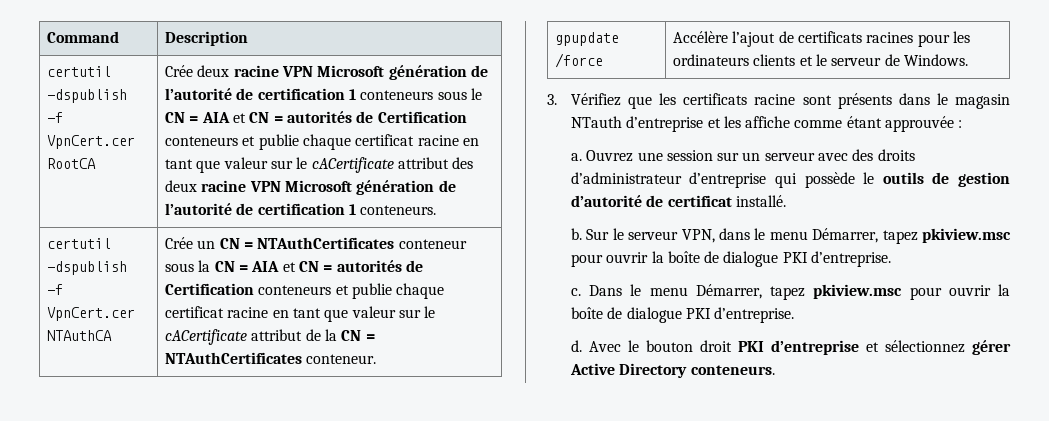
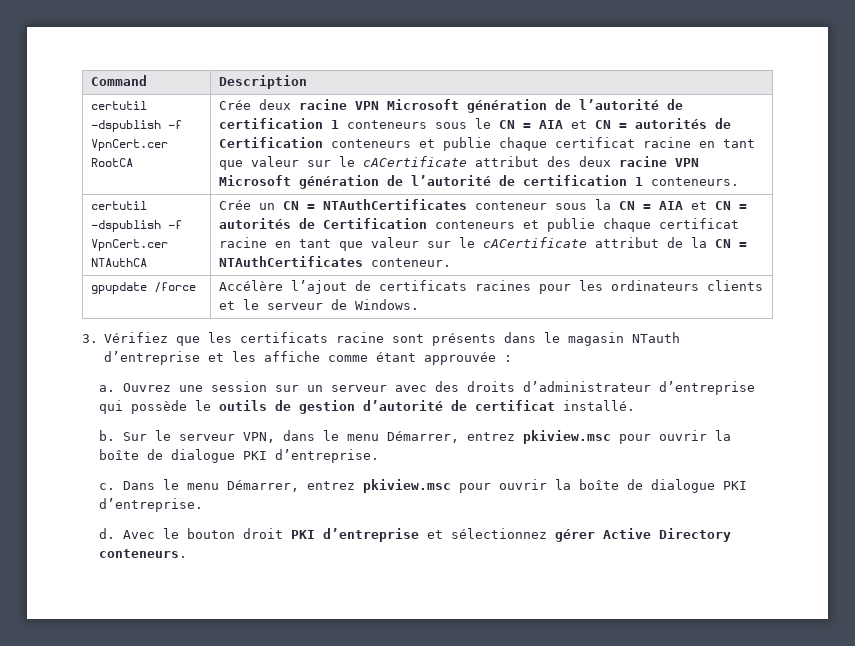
- Sur le serveur VPN, dans le menu Démarrer, tapez pkiview.msc pour ouvrir la boîte de dialogue PKI d’entreprise.
+ Sur le serveur VPN, dans le menu Démarrer, entrez pkiview.msc pour ouvrir la boîte de dialogue PKI d’entreprise.
- Dans le menu Démarrer, tapez pkiview.msc pour ouvrir la boîte de dialogue PKI d’entreprise.
+ Dans le menu Démarrer, entrez pkiview.msc pour ouvrir la boîte de dialogue PKI d’entreprise.

